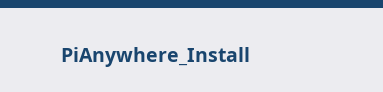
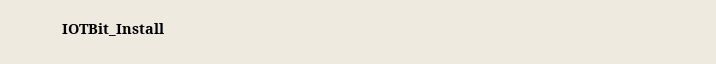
- PiAnywhere_Install
+ IOTBit_Install

